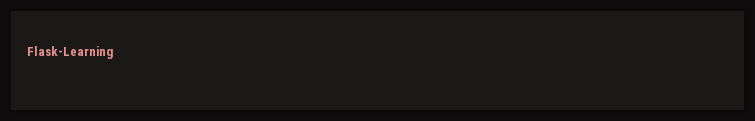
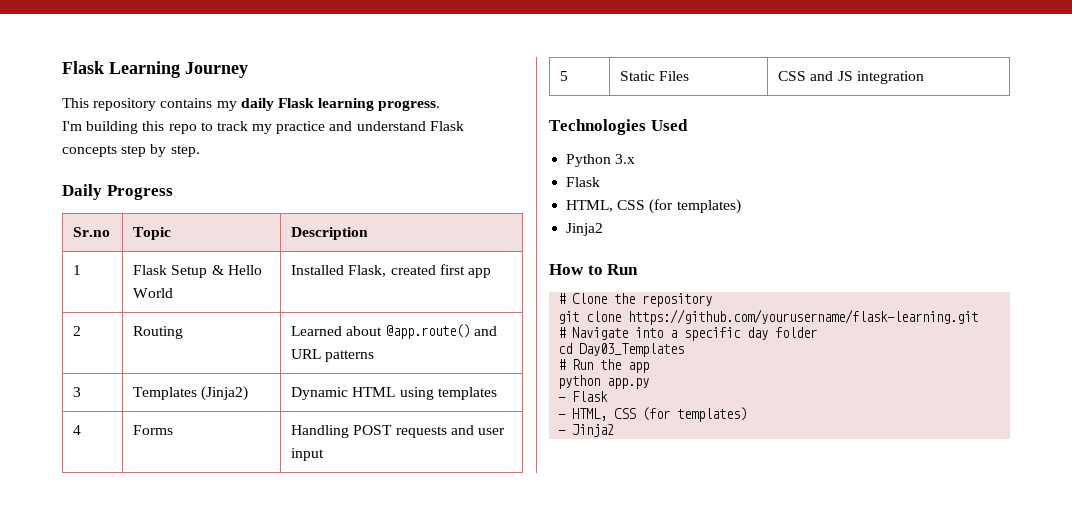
- Flask-Learning
+ Flask Learning Journey
+ This repository contains my daily Flask learning progress.
+ I'm building this repo to track my practice and understand Flask concepts step by step.
+ Daily Progress
+ Sr.no | Topic | Description
+ 1 | Flask Setup & Hello World | Installed Flask, created first app
+ 2 | Routing | Learned about @app.route() and URL patterns
+ 3 | Templates (Jinja2) | Dynamic HTML using templates
+ 4 | Forms | Handling POST requests and user input
+ 5 | Static Files | CSS and JS integration
+ Technologies Used
+ Python 3.x
+ Flask
+ HTML, CSS (for templates)
+ Jinja2
+ How to Run
+ # Clone the repository
+ git clone https://github.com/yourusername/flask-learning.git
+ # Navigate into a specific day folder
+ cd Day03_Templates
+ # Run the app
+ python app.py
+ - Flask
+ - HTML, CSS (for templates)
+ - Jinja2

